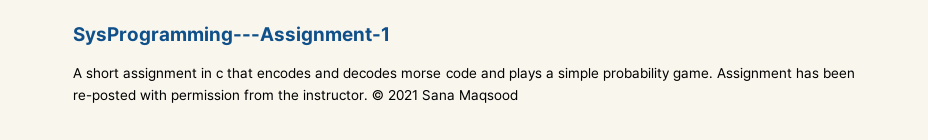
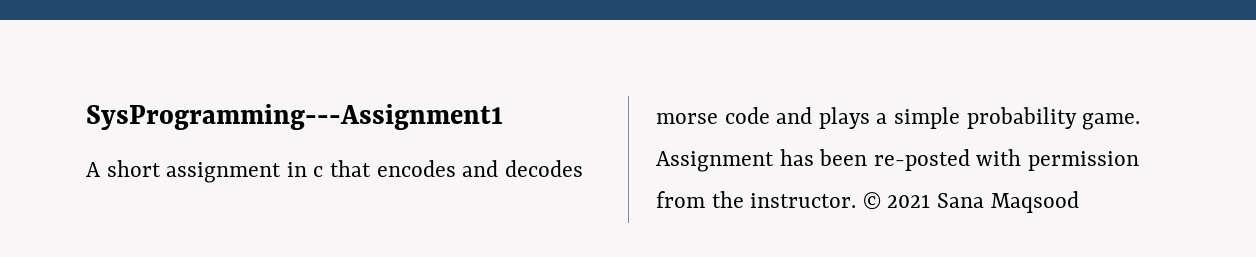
- SysProgramming---Assignment-1
+ SysProgramming---Assignment1

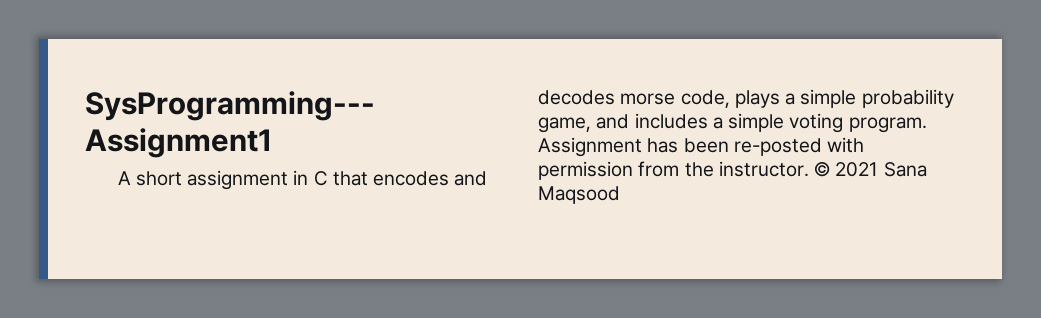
- A short assignment in c that encodes and decodes morse code and plays a simple probability game.
+ A short assignment in C that encodes and decodes morse code, plays a simple probability game, and includes a simple voting program.

